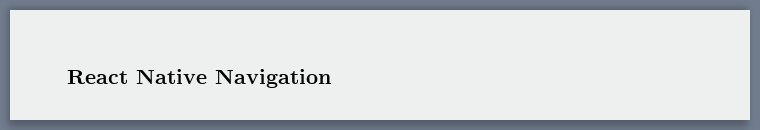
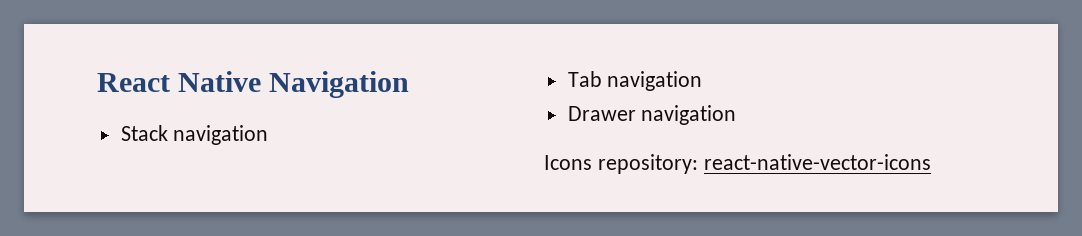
+ Stack navigation
+ Tab navigation
+ Drawer navigation
+ Icons repository: react-native-vector-icons

